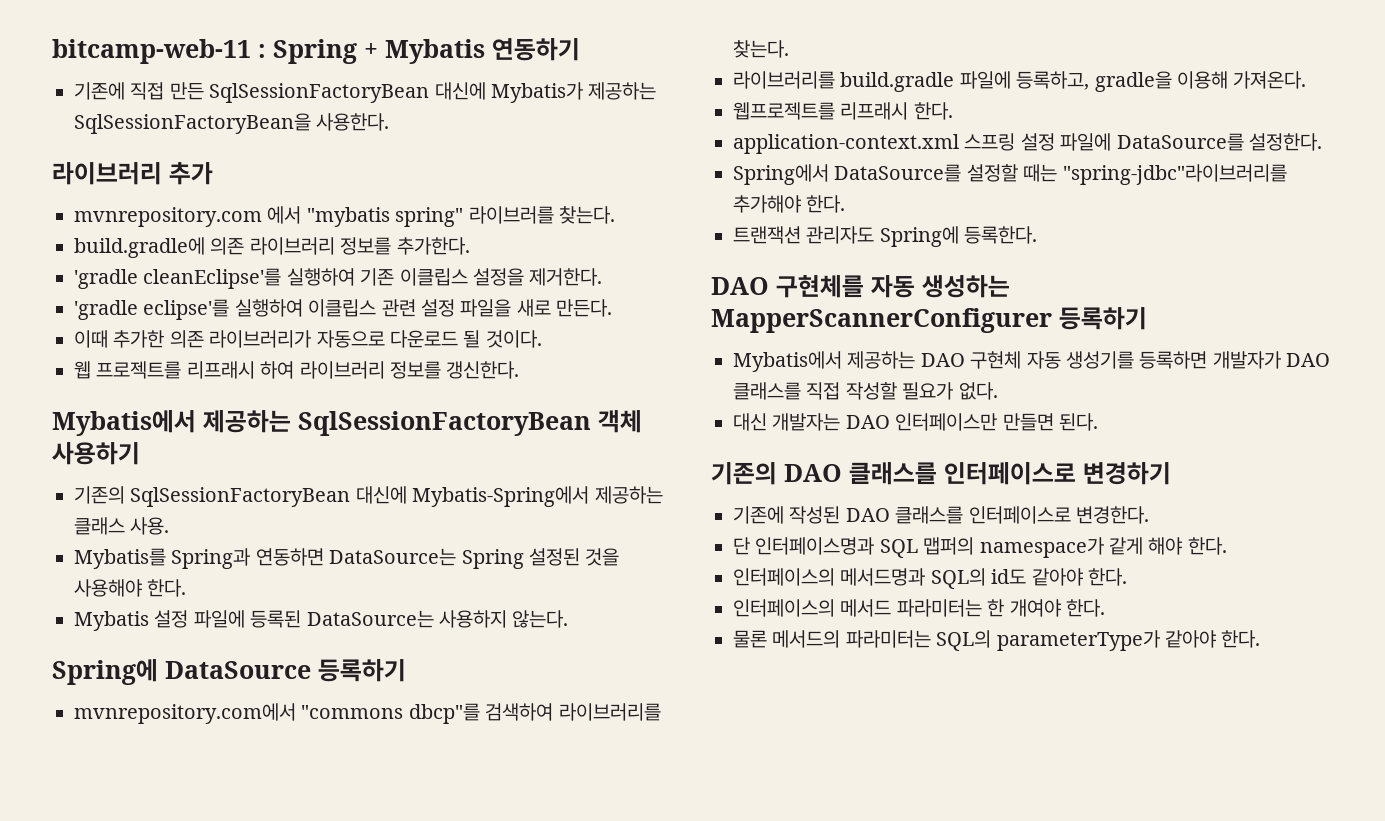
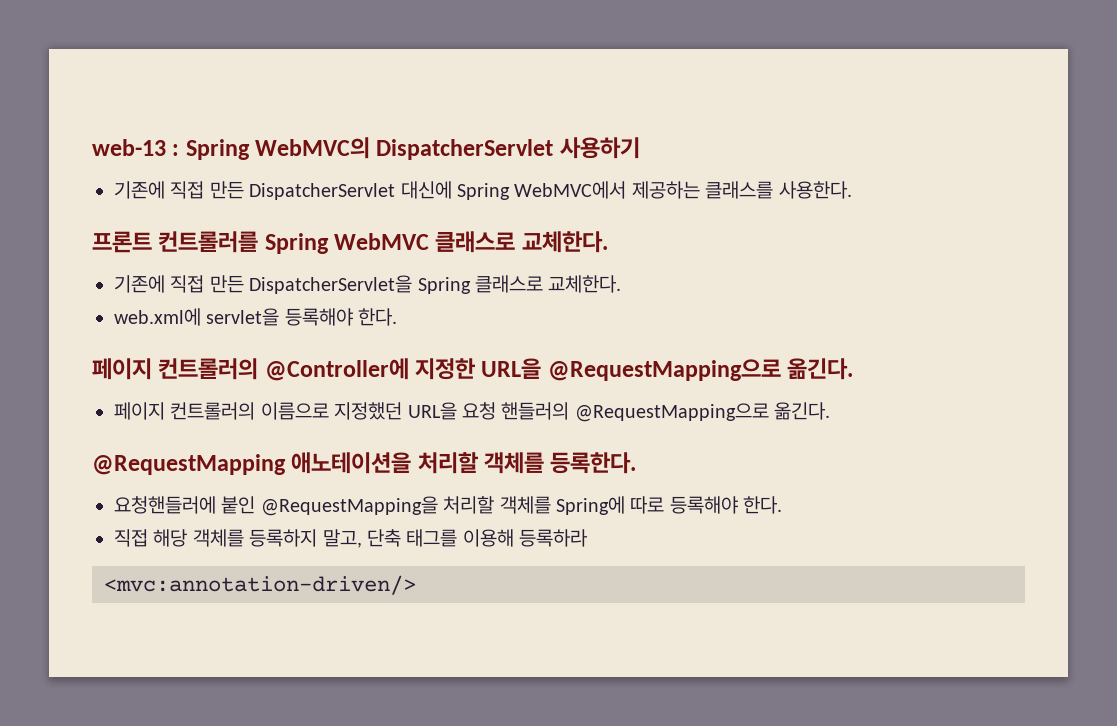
- bitcamp-web-11 : Spring + Mybatis 연동하기
- 기존에 직접 만든 SqlSessionFactoryBean 대신에 Mybatis가 제공하는 SqlSessionFactoryBean을 사용한다.
- 라이브러리 추가
- mvnrepository.com 에서 "mybatis spring" 라이브러를 찾는다.
- build.gradle에 의존 라이브러리 정보를 추가한다.
- 'gradle cleanEclipse'를 실행하여 기존 이클립스 설정을 제거한다.
- 'gradle eclipse'를 실행하여 이클립스 관련 설정 파일을 새로 만든다.
- 이때 추가한 의존 라이브러리가 자동으로 다운로드 될 것이다.
- 웹 프로젝트를 리프래시 하여 라이브러리 정보를 갱신한다.
- Mybatis에서 제공하는 SqlSessionFactoryBean 객체 사용하기
- 기존의 SqlSessionFactoryBean 대신에 Mybatis-Spring에서 제공하는 클래스 사용.
- Mybatis를 Spring과 연동하면 DataSource는 Spring 설정된 것을 사용해야 한다.
- Mybatis 설정 파일에 등록된 DataSource는 사용하지 않는다.
- Spring에 DataSource 등록하기
- mvnrepository.com에서 "commons dbcp"를 검색하여 라이브러리를 찾는다.
- 라이브러리를 build.gradle 파일에 등록하고, gradle을 이용해 가져온다.
- 웹프로젝트를 리프래시 한다.
- application-context.xml 스프링 설정 파일에 DataSource를 설정한다.
- Spring에서 DataSource를 설정할 때는 "spring-jdbc"라이브러리를 추가해야 한다.
- 트랜잭션 관리자도 Spring에 등록한다.
- DAO 구현체를 자동 생성하는 MapperScannerConfigurer 등록하기
- Mybatis에서 제공하는 DAO 구현체 자동 생성기를 등록하면 개발자가 DAO 클래스를 직접 작성할 필요가 없다.
- 대신 개발자는 DAO 인터페이스만 만들면 된다.
- 기존의 DAO 클래스를 인터페이스로 변경하기
- 기존에 작성된 DAO 클래스를 인터페이스로 변경한다.
- 단 인터페이스명과 SQL 맵퍼의 namespace가 같게 해야 한다.
- 인터페이스의 메서드명과 SQL의 id도 같아야 한다.
- 인터페이스의 메서드 파라미터는 한 개여야 한다.
- 물론 메서드의 파라미터는 SQL의 parameterType가 같아야 한다.
+ web-13 : Spring WebMVC의 DispatcherServlet 사용하기
+ 기존에 직접 만든 DispatcherServlet 대신에 Spring WebMVC에서 제공하는 클래스를 사용한다.
+ 프론트 컨트롤러를 Spring WebMVC 클래스로 교체한다.
+ 기존에 직접 만든 DispatcherServlet을 Spring 클래스로 교체한다.
+ web.xml에 servlet을 등록해야 한다.
+ 페이지 컨트롤러의 @Controller에 지정한 URL을 @RequestMapping으로 옮긴다.
+ 페이지 컨트롤러의 이름으로 지정했던 URL을 요청 핸들러의 @RequestMapping으로 옮긴다.
+ @RequestMapping 애노테이션을 처리할 객체를 등록한다.
+ 요청핸들러에 붙인 @RequestMapping을 처리할 객체를 Spring에 따로 등록해야 한다.
+ 직접 해당 객체를 등록하지 말고, 단축 태그를 이용해 등록하라
+ <mvc:annotation-driven/>

